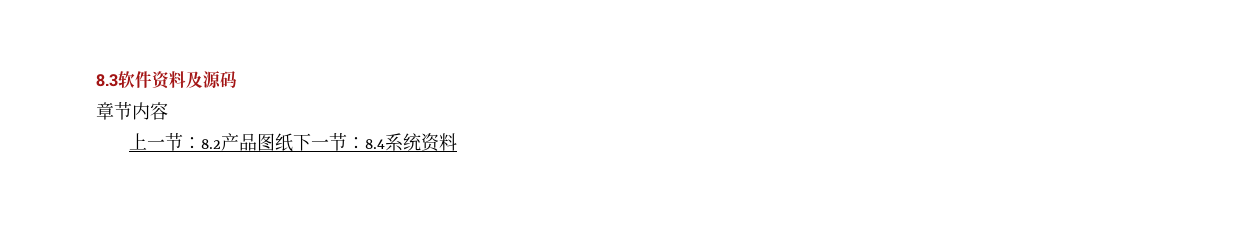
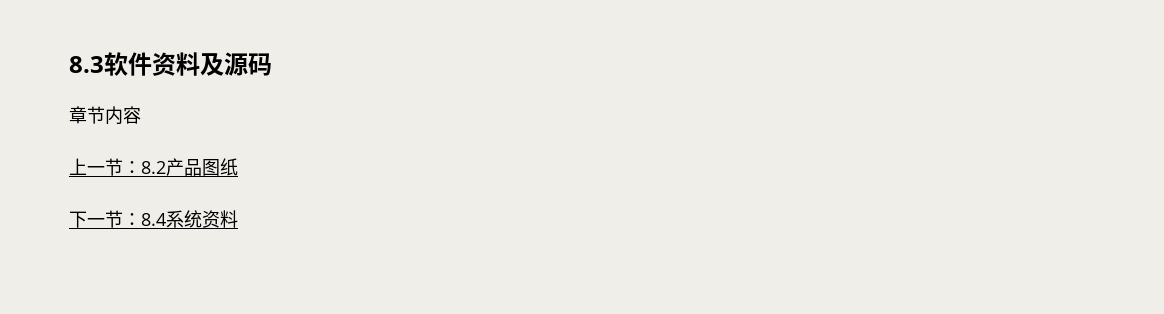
- 上一节：8.2产品图纸下一节：8.4系统资料
+ 上一节：8.2产品图纸
+ 下一节：8.4系统资料

